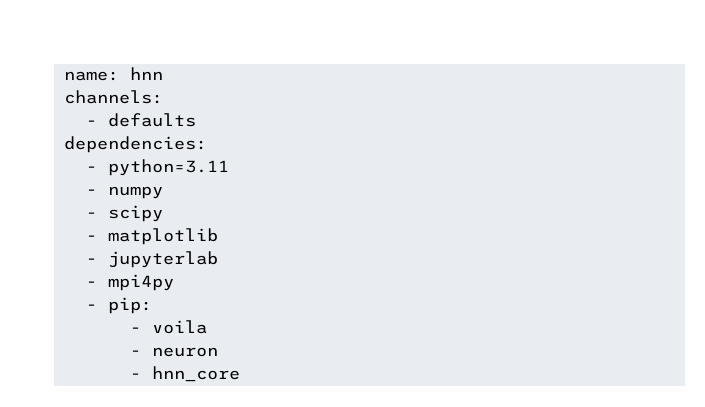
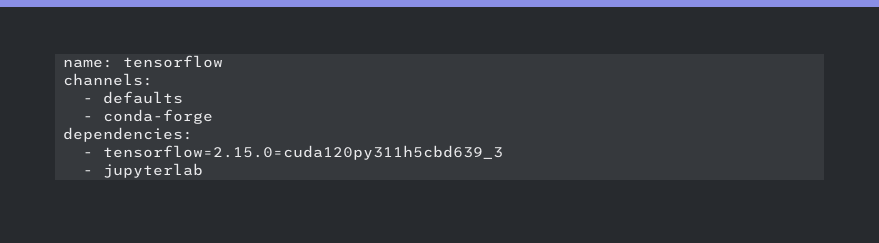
- name: hnn
+ name: tensorflow
+ - conda-forge
- - python=3.11
- - numpy
- - scipy
- - matplotlib
+ - tensorflow=2.15.0=cuda120py311h5cbd639_3
  - jupyterlab
- - mpi4py
- - pip:
- - voila
- - neuron
- - hnn_core

